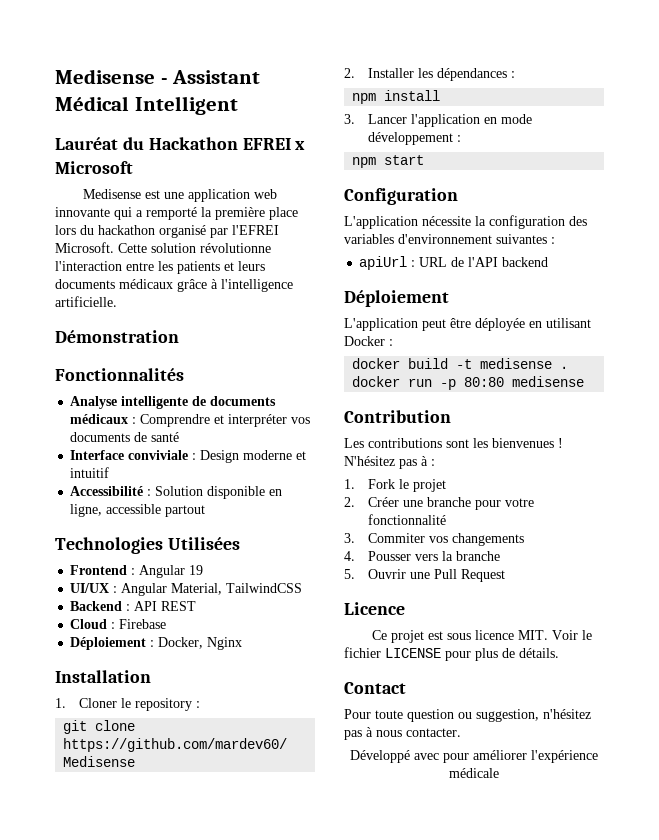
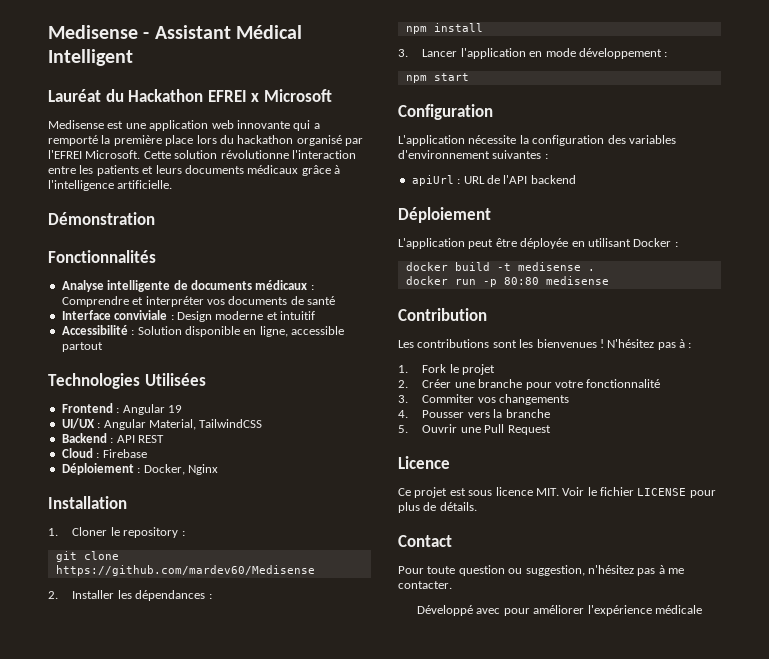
- Pour toute question ou suggestion, n'hésitez pas à nous contacter.
+ Pour toute question ou suggestion, n'hésitez pas à me contacter.

